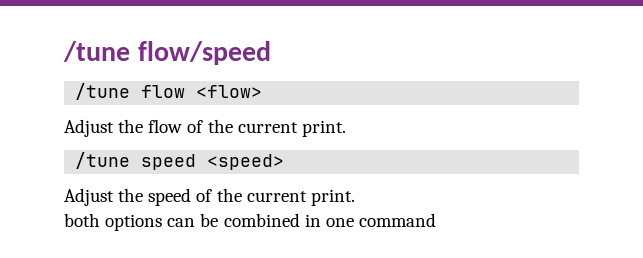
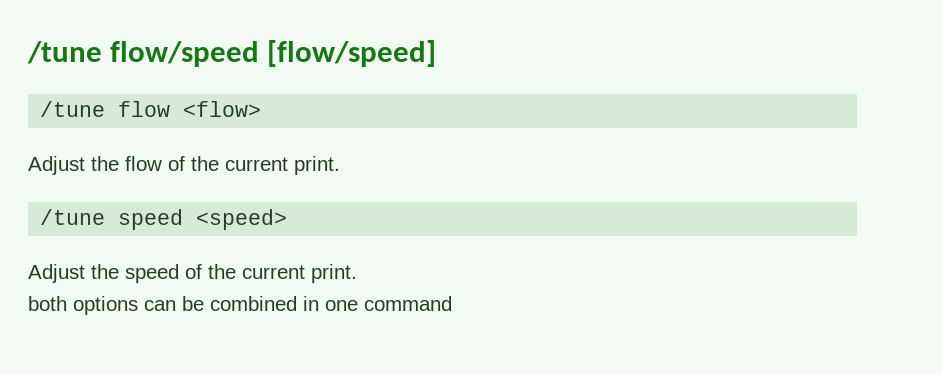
- /tune flow/speed
+ /tune flow/speed [flow/speed]

